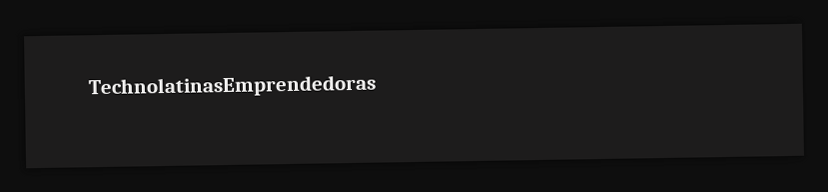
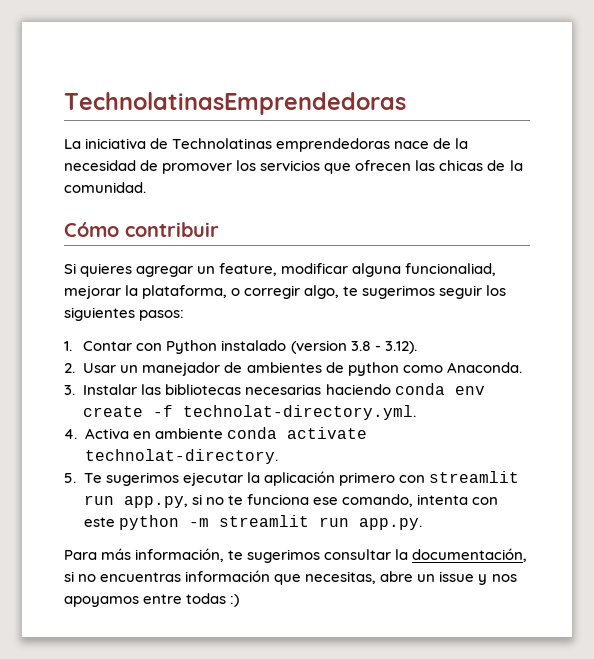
+ La iniciativa de Technolatinas emprendedoras nace de la necesidad de promover los servicios que ofrecen las chicas de la comunidad.
+ Cómo contribuir
+ Si quieres agregar un feature, modificar alguna funcionaliad, mejorar la plataforma, o corregir algo, te sugerimos seguir los siguientes pasos:
+ 1. Contar con Python instalado (version 3.8 - 3.12).
+ 2. Usar un manejador de ambientes de python como Anaconda.
+ 3. Instalar las bibliotecas necesarias haciendo conda env create -f technolat-directory.yml.
+ 4. Activa en ambiente conda activate technolat-directory.
+ 5. Te sugerimos ejecutar la aplicación primero con streamlit run app.py, si no te funciona ese comando, intenta con este python -m streamlit run app.py.
+ Para más información, te sugerimos consultar la documentación, si no encuentras información que necesitas, abre un issue y nos apoyamos entre todas :)

